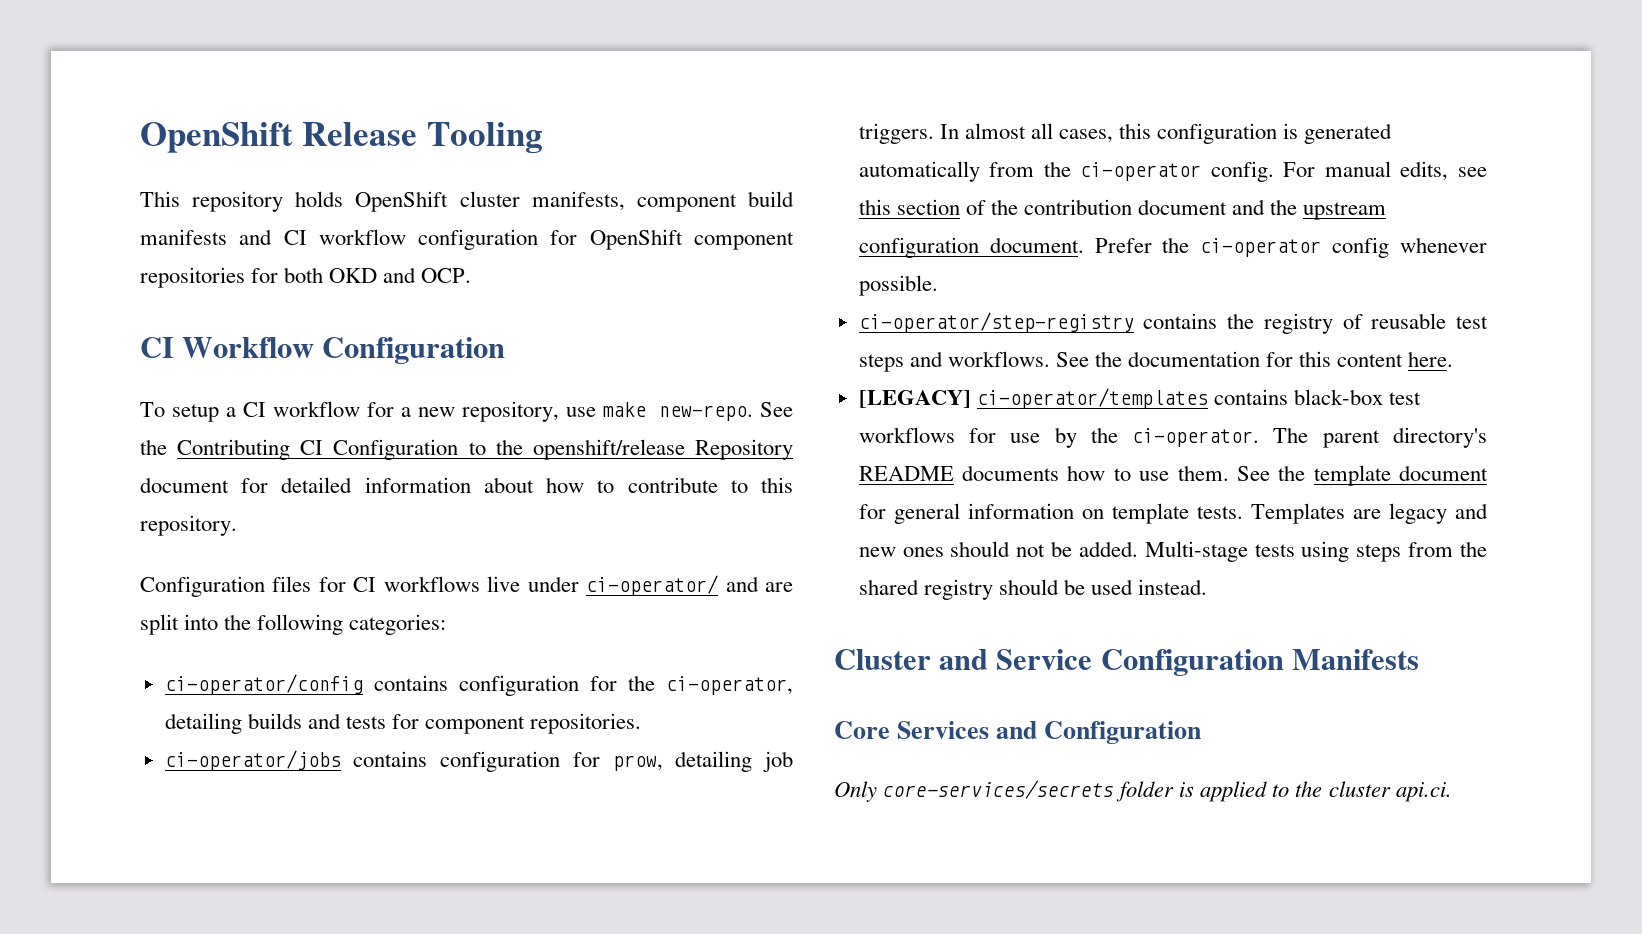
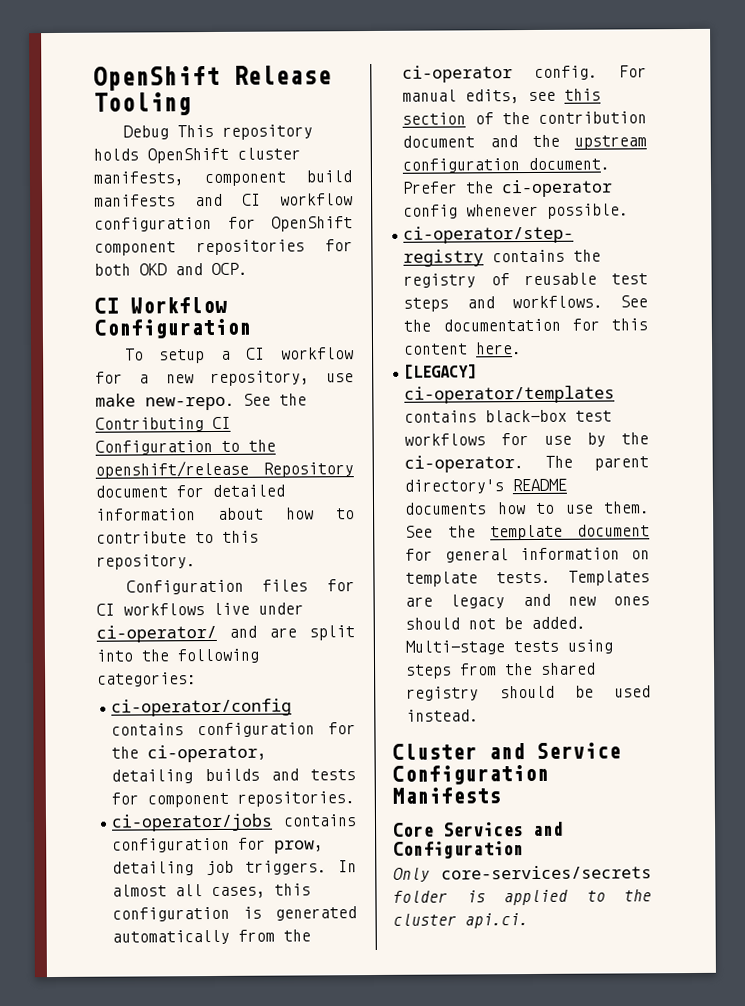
- This repository holds OpenShift cluster manifests, component build manifests and CI workflow configuration for OpenShift component repositories for both OKD and OCP.
+ Debug This repository holds OpenShift cluster manifests, component build manifests and CI workflow configuration for OpenShift component repositories for both OKD and OCP.

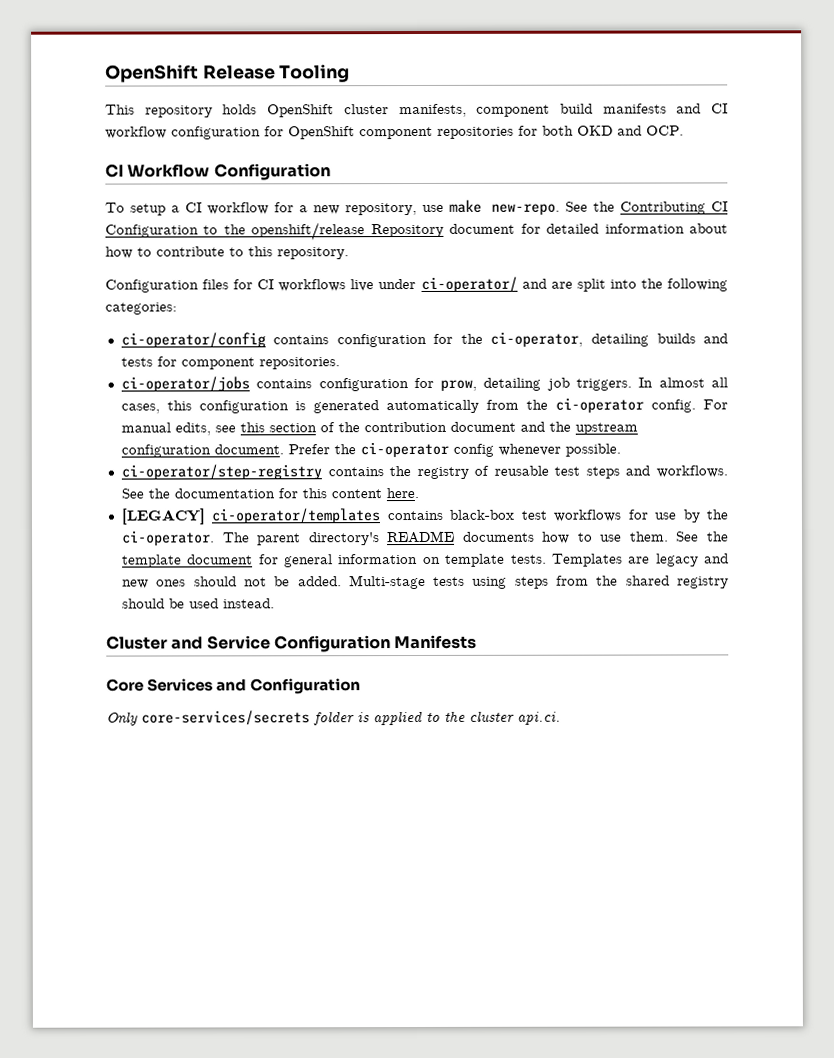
- Debug This repository holds OpenShift cluster manifests, component build manifests and CI workflow configuration for OpenShift component repositories for both OKD and OCP.
+ This repository holds OpenShift cluster manifests, component build manifests and CI workflow configuration for OpenShift component repositories for both OKD and OCP.

